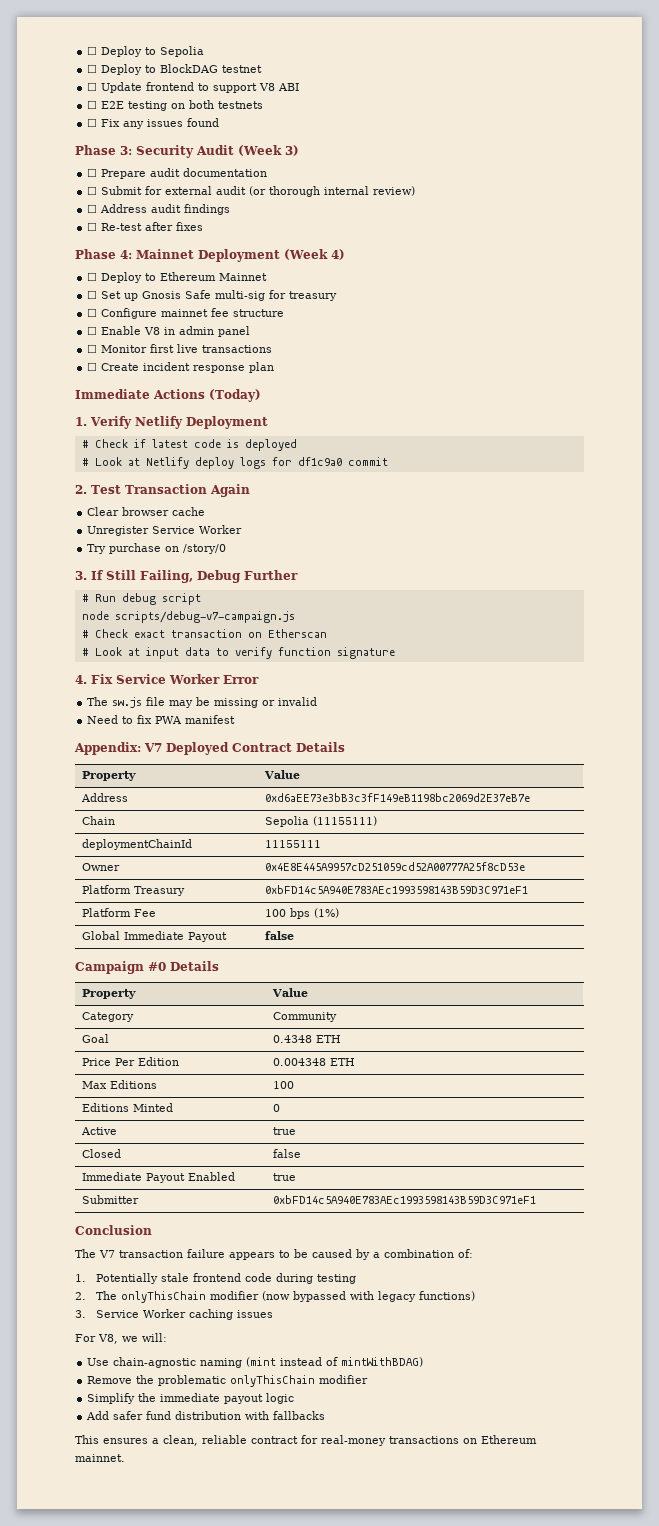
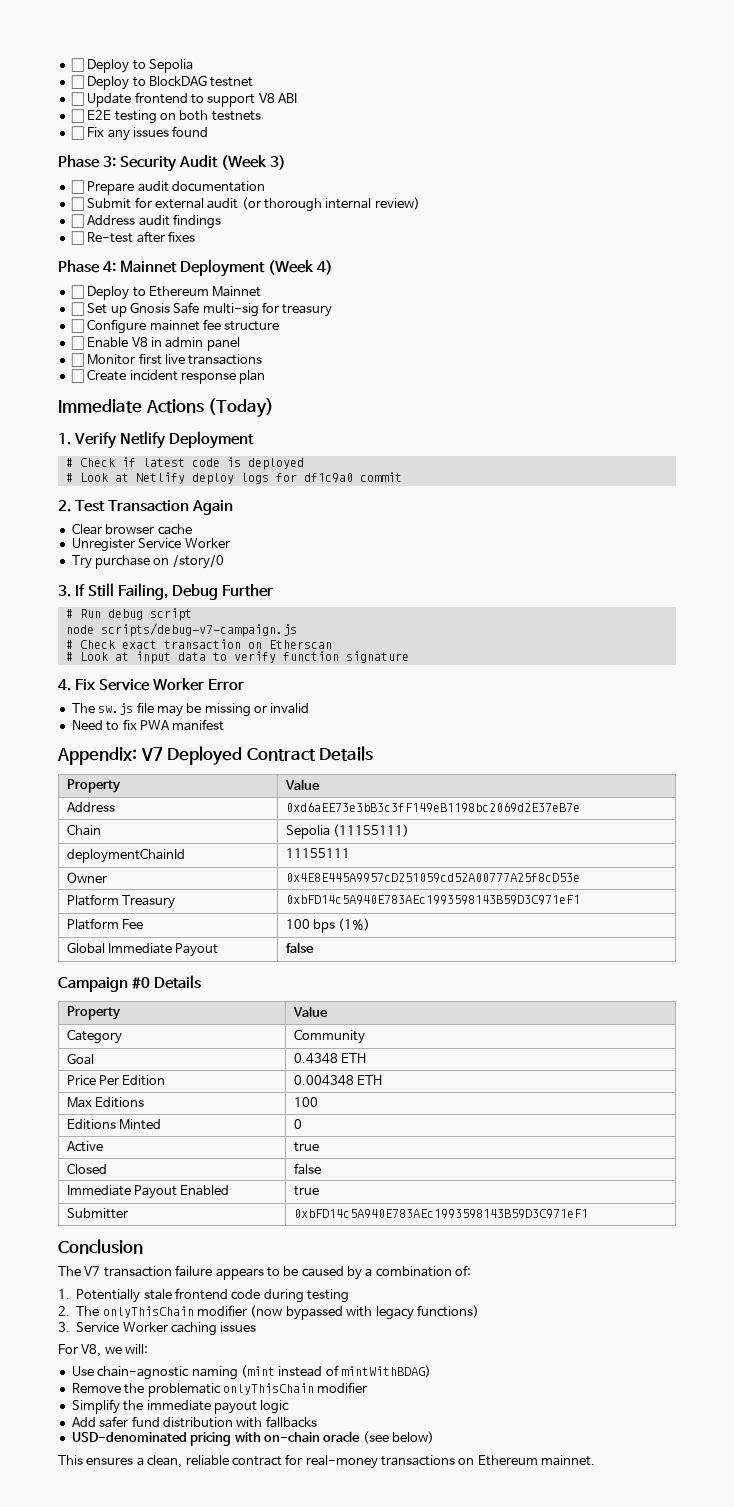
+ USD-denominated pricing with on-chain oracle (see below)

